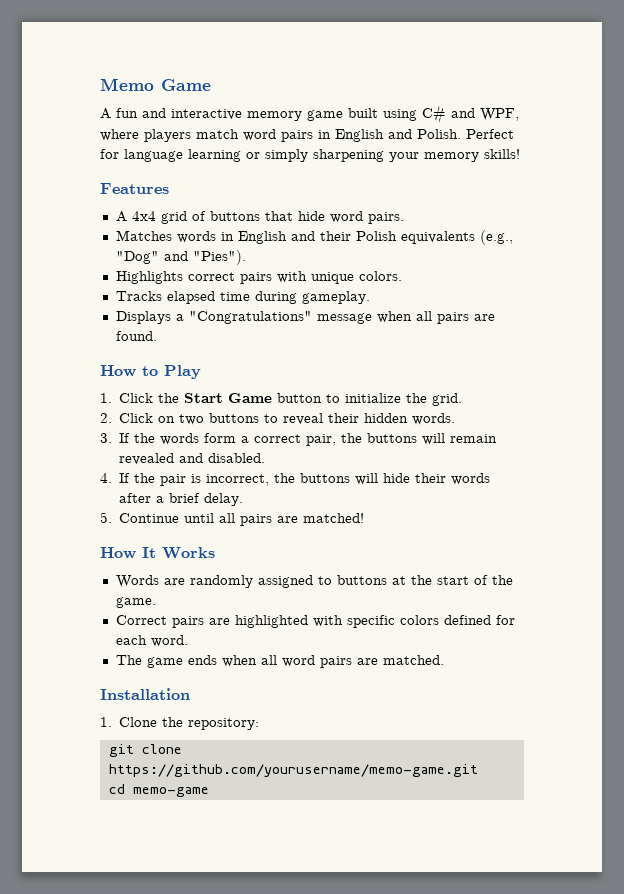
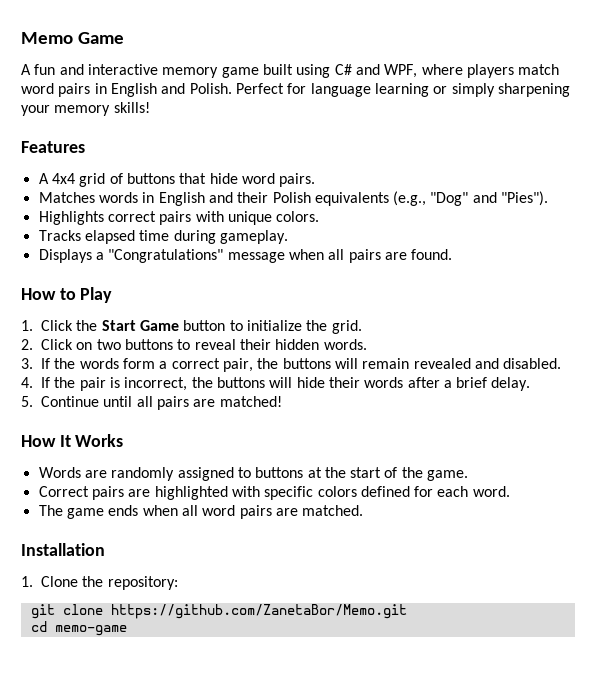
- git clone https://github.com/yourusername/memo-game.git
+ git clone https://github.com/ZanetaBor/Memo.git

